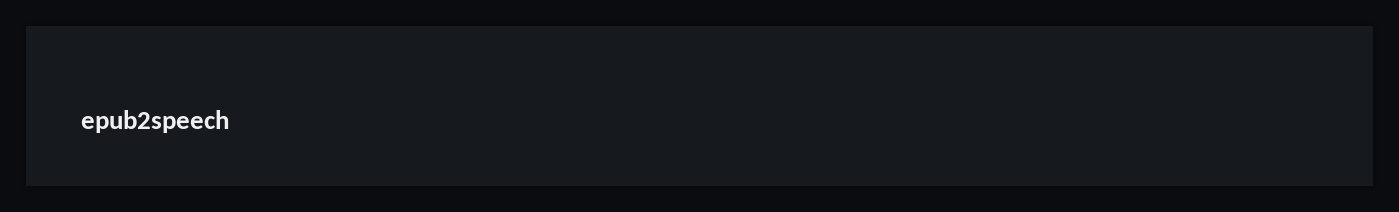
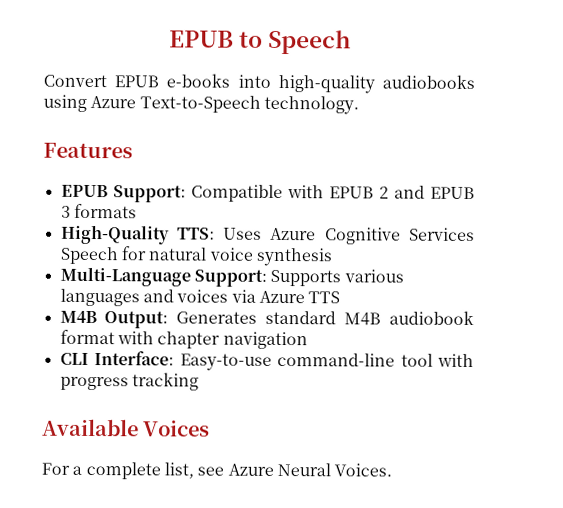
- epub2speech
+ EPUB to Speech
+ Convert EPUB e-books into high-quality audiobooks using Azure Text-to-Speech technology.
+ Features
+ EPUB Support: Compatible with EPUB 2 and EPUB 3 formats
+ High-Quality TTS: Uses Azure Cognitive Services Speech for natural voice synthesis
+ Multi-Language Support: Supports various languages and voices via Azure TTS
+ M4B Output: Generates standard M4B audiobook format with chapter navigation
+ CLI Interface: Easy-to-use command-line tool with progress tracking
+ Available Voices
+ For a complete list, see Azure Neural Voices.

